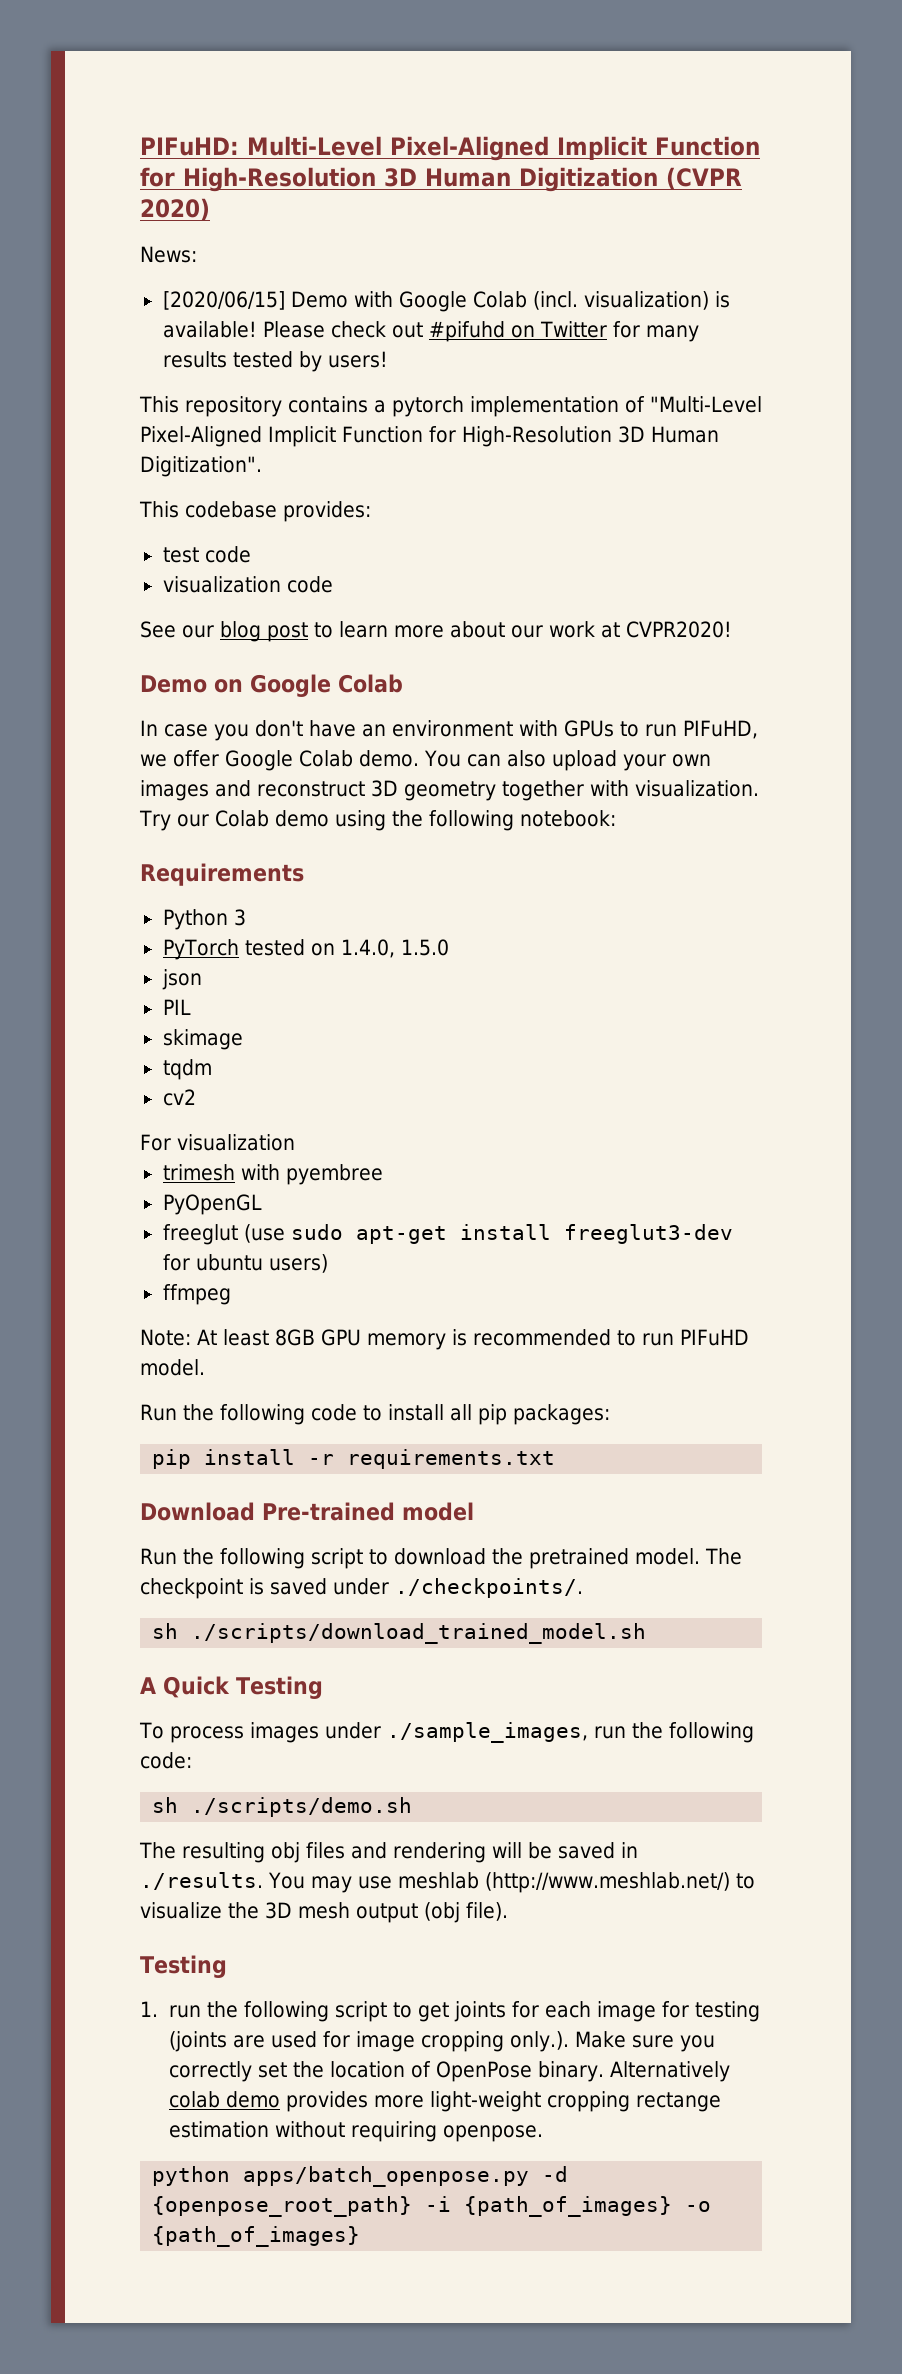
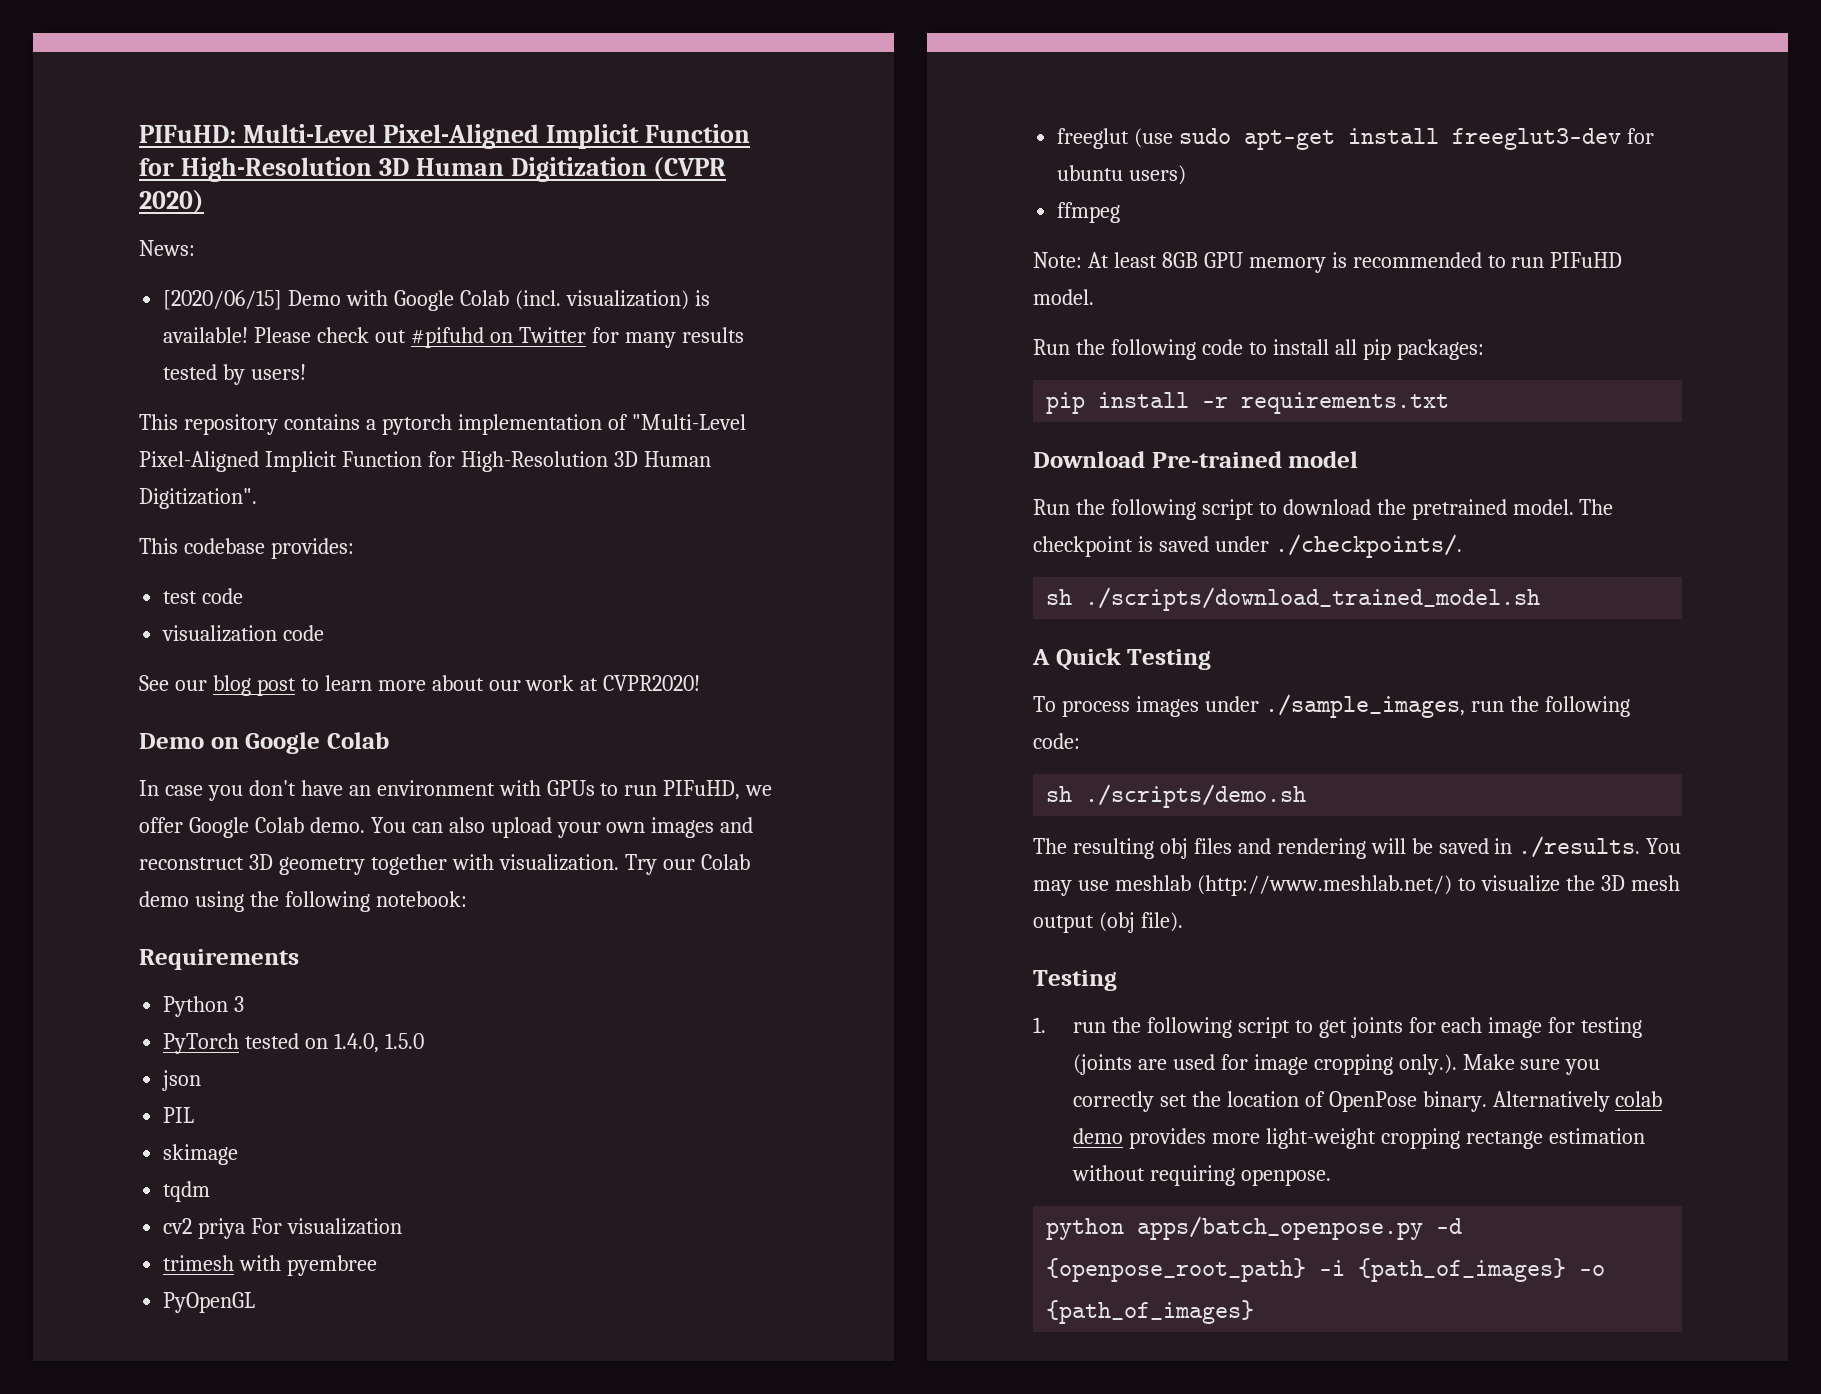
- cv2
- For visualization
+ cv2 priya For visualization

